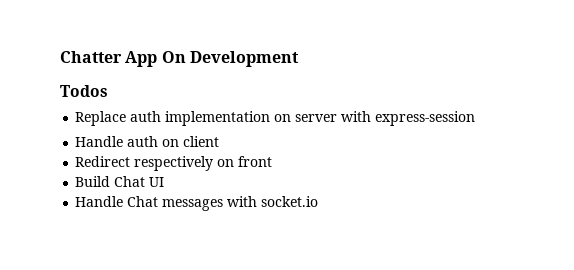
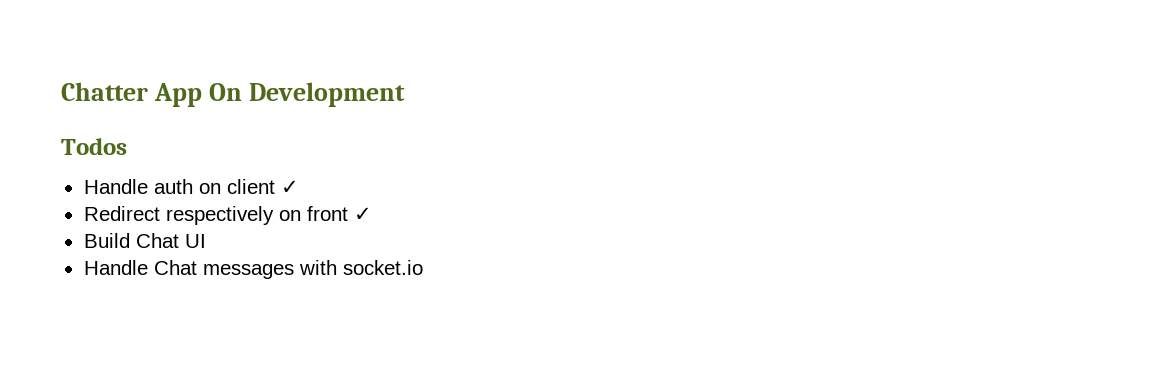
- Replace auth implementation on server with express-session
- Handle auth on client
+ Handle auth on client ✓
- Redirect respectively on front
+ Redirect respectively on front ✓

